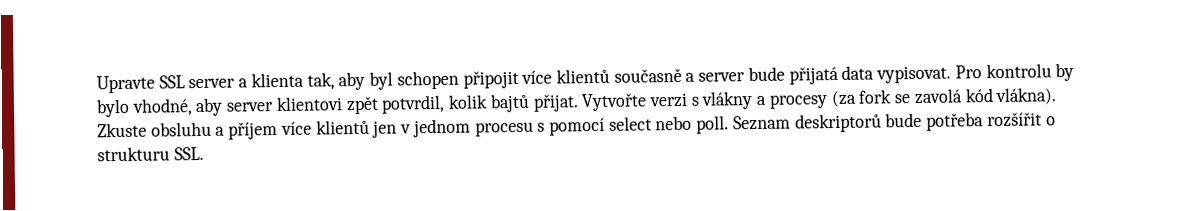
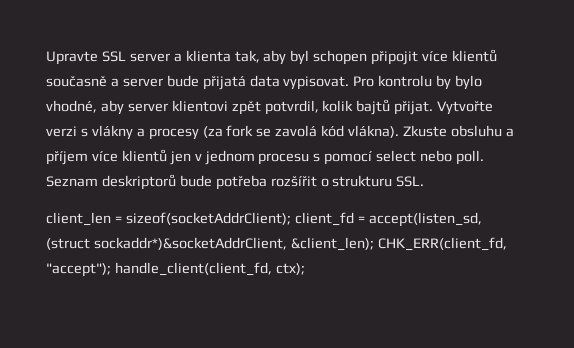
+ client_len = sizeof(socketAddrClient); client_fd = accept(listen_sd, (struct sockaddr*)&socketAddrClient, &client_len); CHK_ERR(client_fd, "accept"); handle_client(client_fd, ctx);

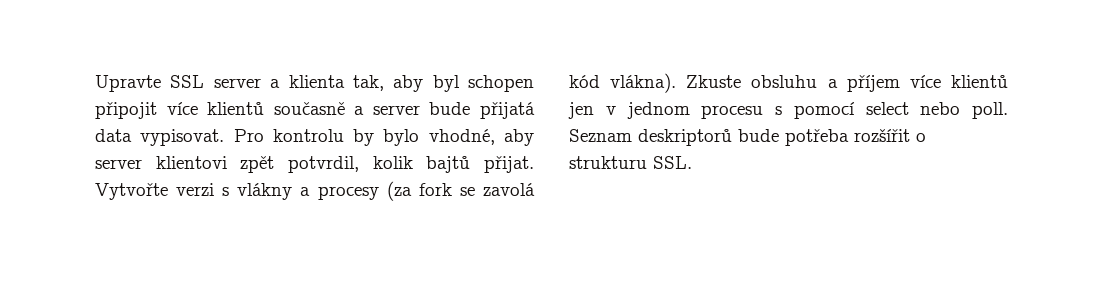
- client_len = sizeof(socketAddrClient); client_fd = accept(listen_sd, (struct sockaddr*)&socketAddrClient, &client_len); CHK_ERR(client_fd, "accept"); handle_client(client_fd, ctx);

